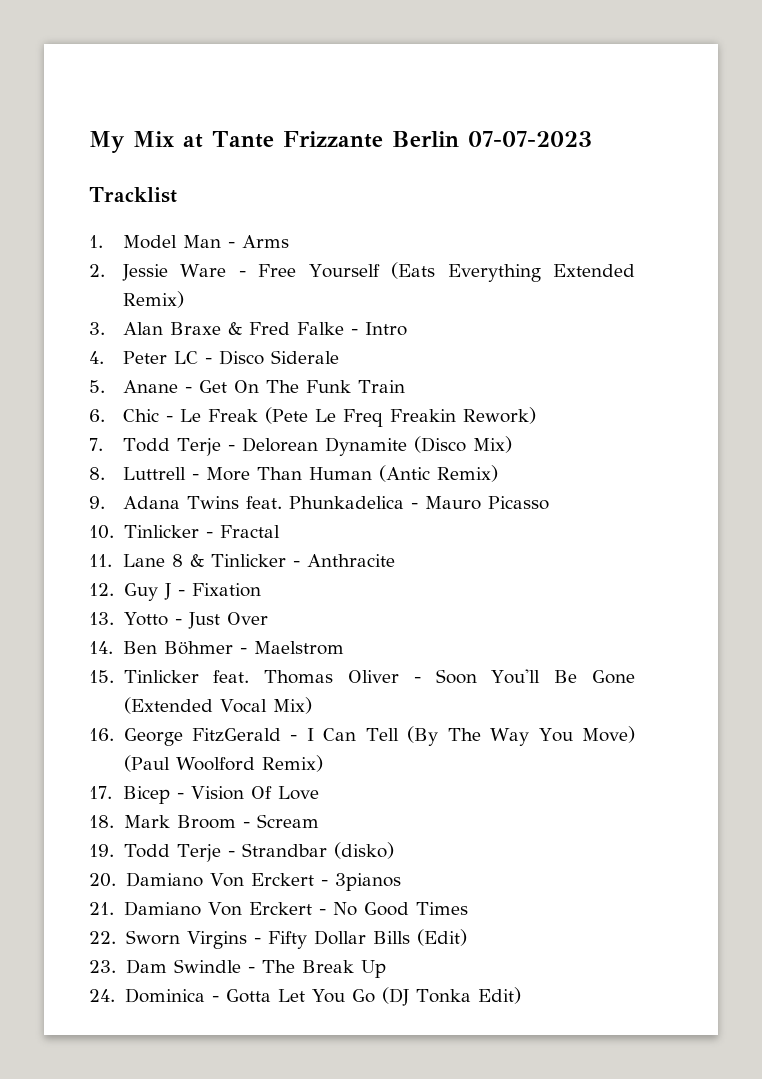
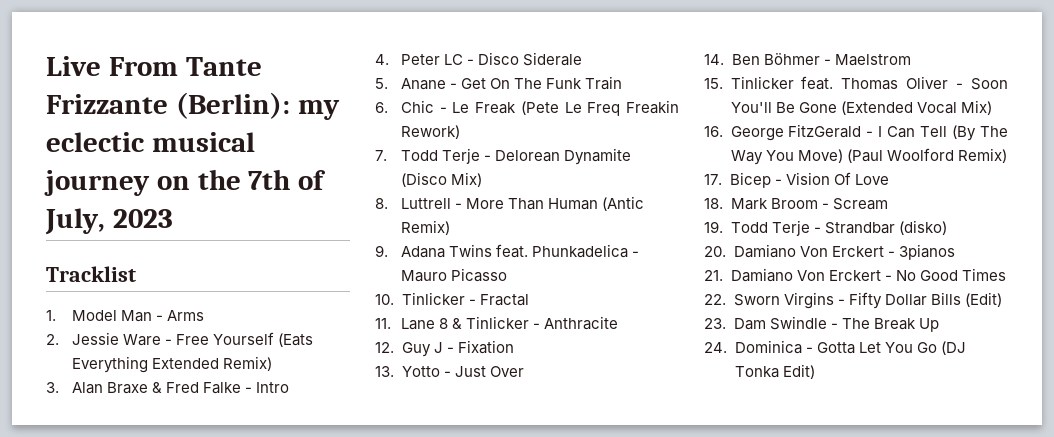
- My Mix at Tante Frizzante Berlin 07-07-2023
+ Live From Tante Frizzante (Berlin): my eclectic musical journey on the 7th of July, 2023

